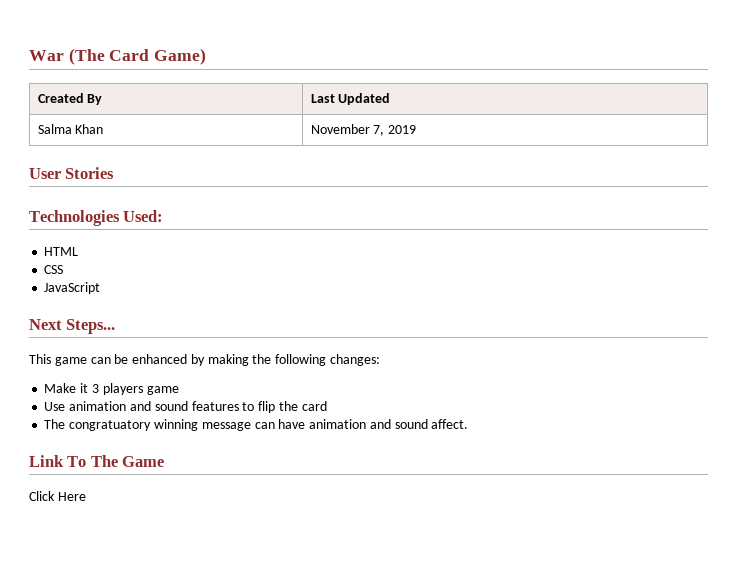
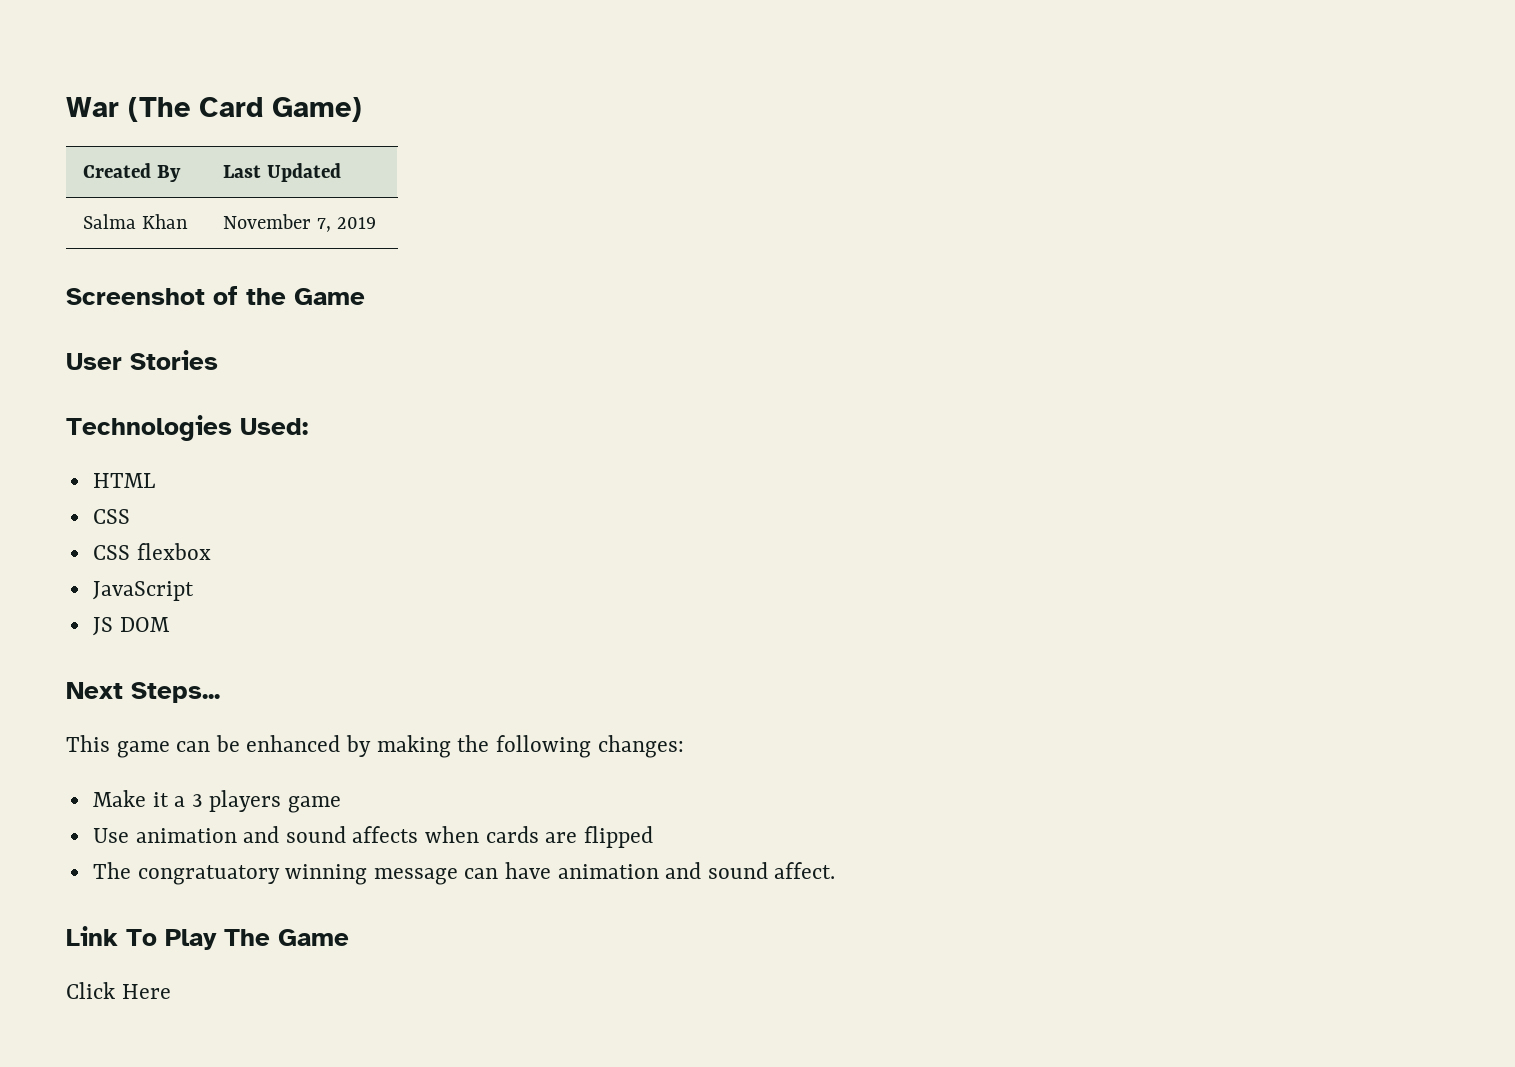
+ Screenshot of the Game
+ CSS flexbox
+ JS DOM
- Make it 3 players game
+ Make it a 3 players game
- Use animation and sound features to flip the card
+ Use animation and sound affects when cards are flipped
- Link To The Game
+ Link To Play The Game

